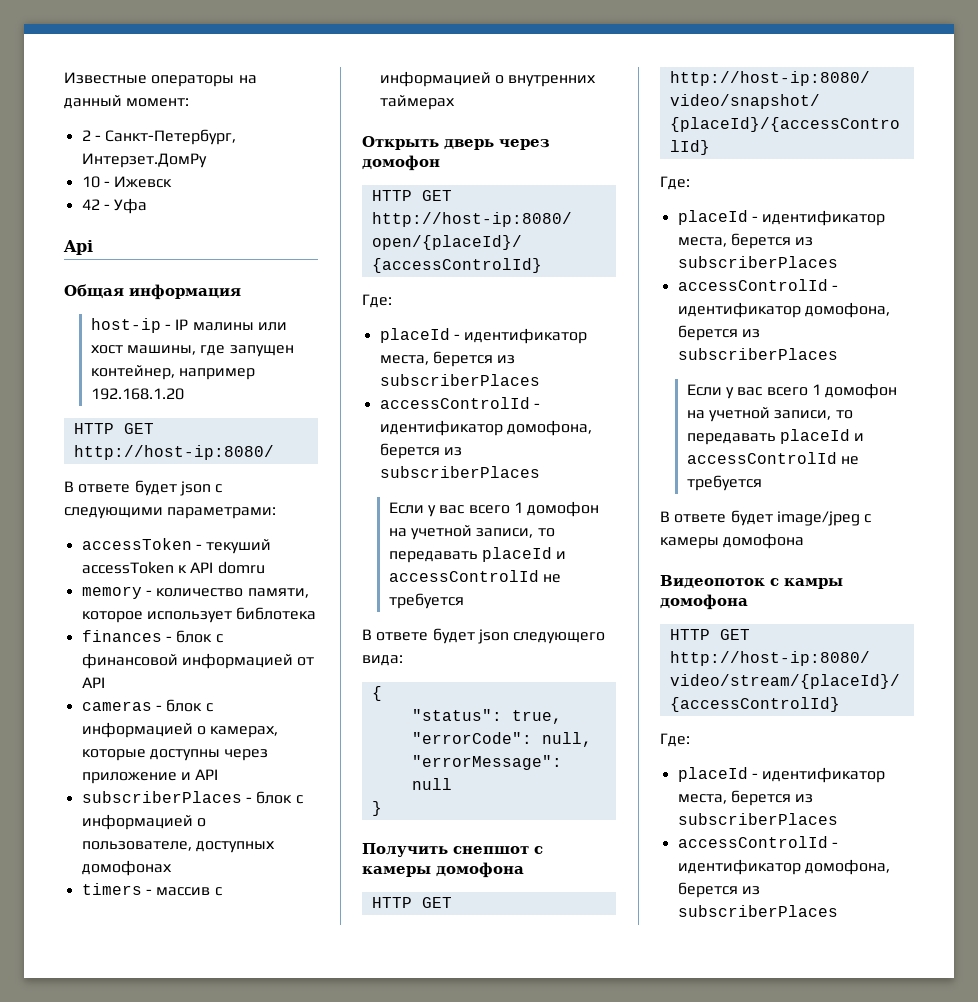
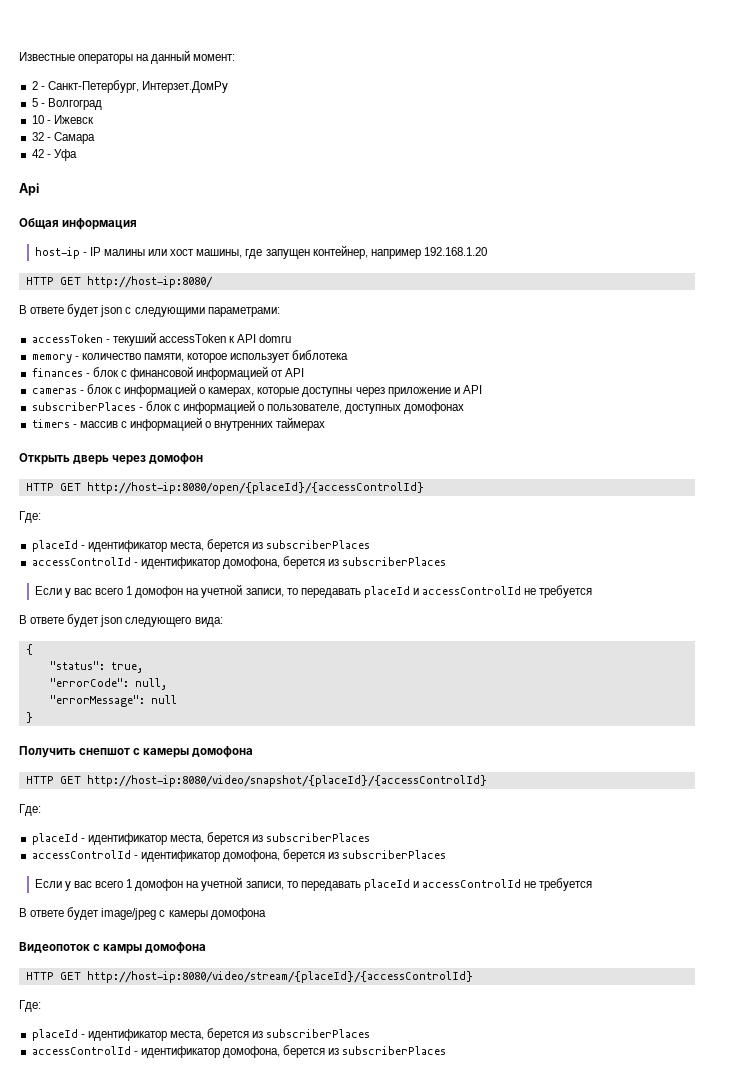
+ 5 - Волгоград
+ 32 - Самара

